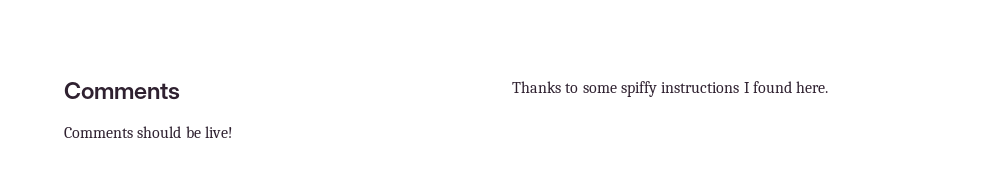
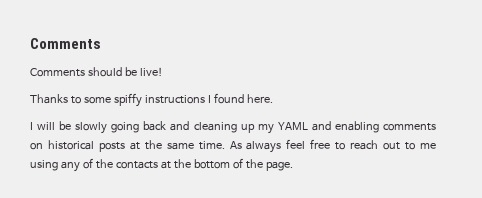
+ I will be slowly going back and cleaning up my YAML and enabling comments on historical posts at the same time. As always feel free to reach out to me using any of the contacts at the bottom of the page.

